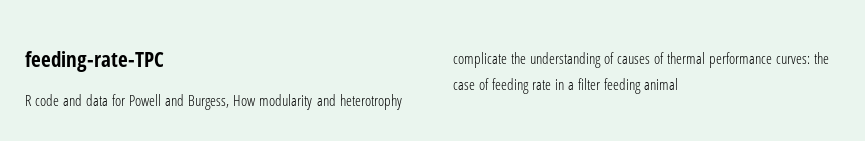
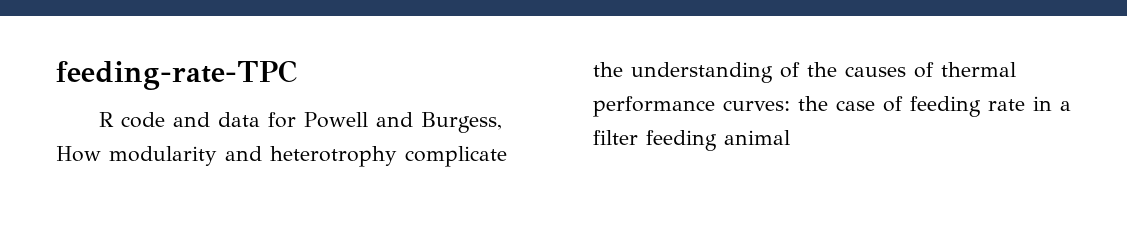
- R code and data for Powell and Burgess, How modularity and heterotrophy complicate the understanding of causes of thermal performance curves: the case of feeding rate in a filter feeding animal
+ R code and data for Powell and Burgess, How modularity and heterotrophy complicate the understanding of the causes of thermal performance curves: the case of feeding rate in a filter feeding animal

